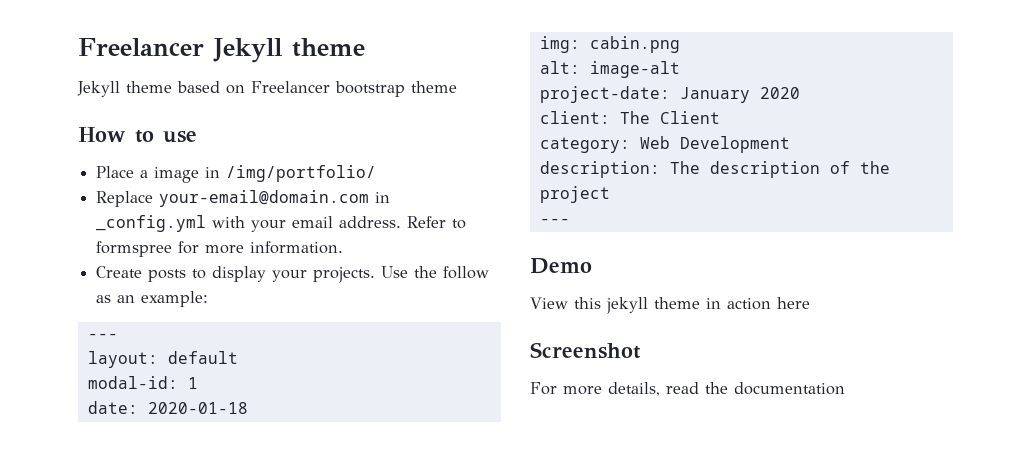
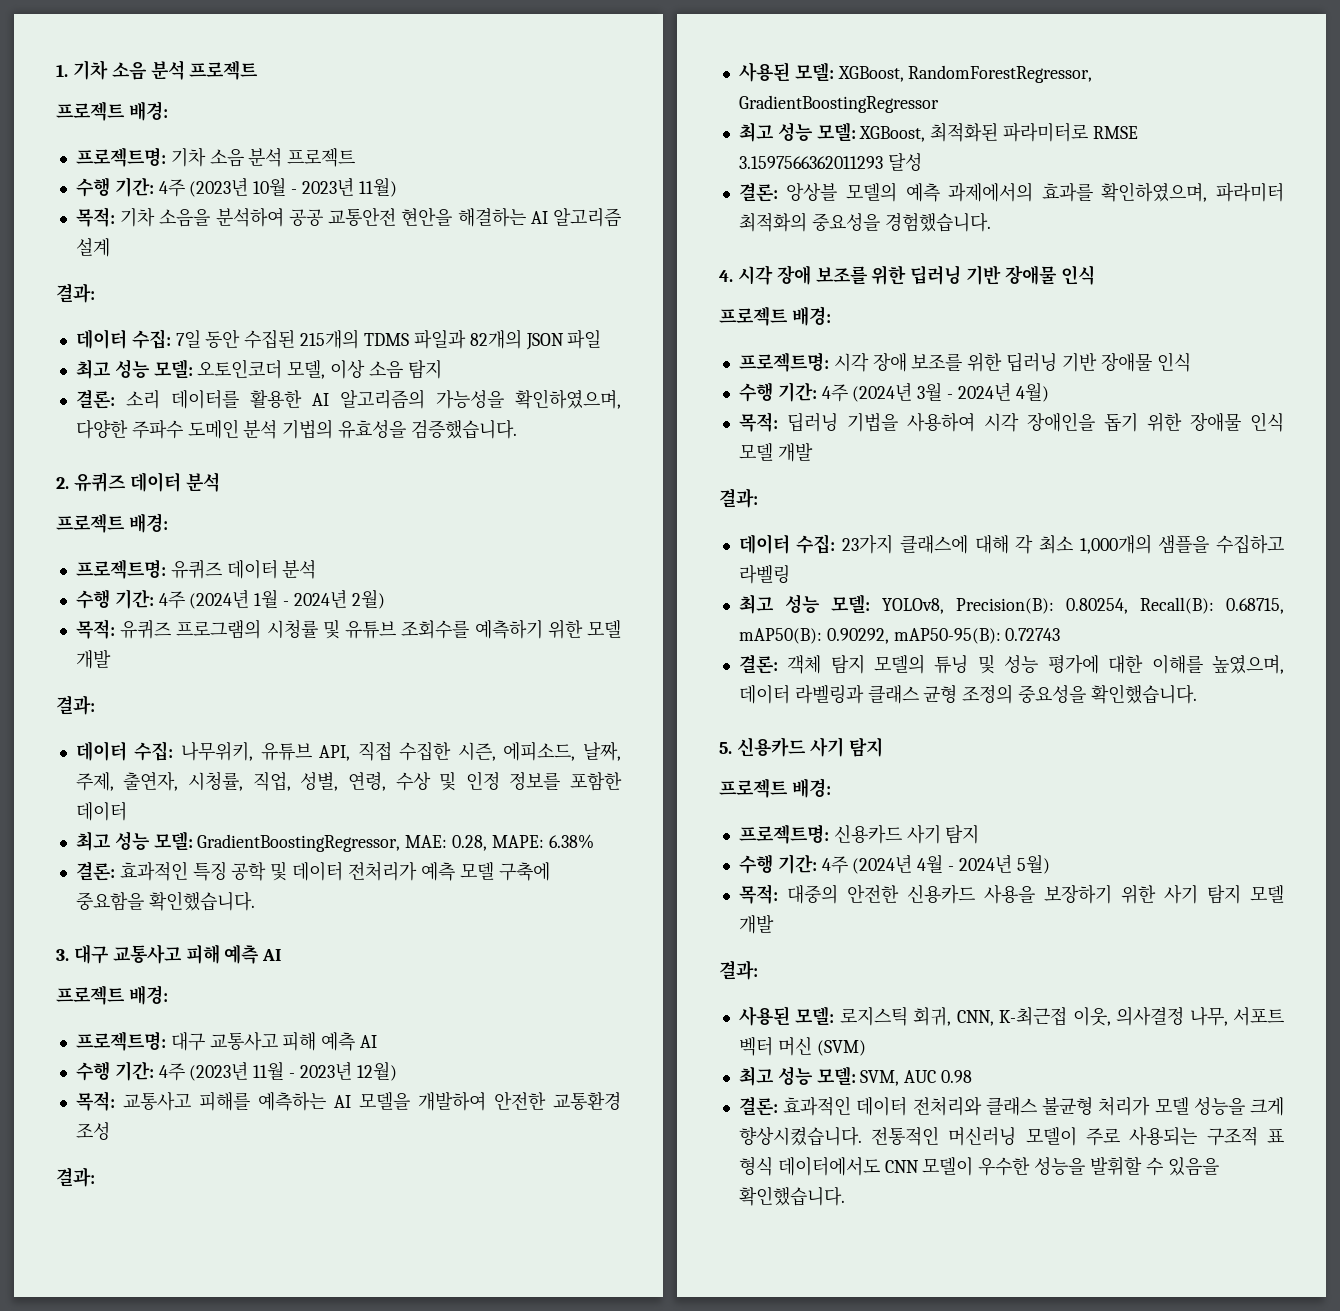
- Freelancer Jekyll theme
- Jekyll theme based on Freelancer bootstrap theme
- How to use
- Place a image in /img/portfolio/
- Replace your-email@domain.com in _config.yml with your email address. Refer to formspree for more information.
- Create posts to display your projects. Use the follow as an example:
- ---
- layout: default
- modal-id: 1
- date: 2020-01-18
- img: cabin.png
- alt: image-alt
- project-date: January 2020
- client: The Client
- category: Web Development
- description: The description of the project
- ---
- Demo
- View this jekyll theme in action here
- Screenshot
- For more details, read the documentation
+ 1. 기차 소음 분석 프로젝트
+ 프로젝트 배경:
+ 프로젝트명: 기차 소음 분석 프로젝트
+ 수행 기간: 4주 (2023년 10월 - 2023년 11월)
+ 목적: 기차 소음을 분석하여 공공 교통안전 현안을 해결하는 AI 알고리즘 설계
+ 결과:
+ 데이터 수집: 7일 동안 수집된 215개의 TDMS 파일과 82개의 JSON 파일
+ 최고 성능 모델: 오토인코더 모델, 이상 소음 탐지
+ 결론: 소리 데이터를 활용한 AI 알고리즘의 가능성을 확인하였으며, 다양한 주파수 도메인 분석 기법의 유효성을 검증했습니다.
+ 2. 유퀴즈 데이터 분석
+ 프로젝트 배경:
+ 프로젝트명: 유퀴즈 데이터 분석
+ 수행 기간: 4주 (2024년 1월 - 2024년 2월)
+ 목적: 유퀴즈 프로그램의 시청률 및 유튜브 조회수를 예측하기 위한 모델 개발
+ 결과:
+ 데이터 수집: 나무위키, 유튜브 API, 직접 수집한 시즌, 에피소드, 날짜, 주제, 출연자, 시청률, 직업, 성별, 연령, 수상 및 인정 정보를 포함한 데이터
+ 최고 성능 모델: GradientBoostingRegressor, MAE: 0.28, MAPE: 6.38%
+ 결론: 효과적인 특징 공학 및 데이터 전처리가 예측 모델 구축에 중요함을 확인했습니다.
+ 3. 대구 교통사고 피해 예측 AI
+ 프로젝트 배경:
+ 프로젝트명: 대구 교통사고 피해 예측 AI
+ 수행 기간: 4주 (2023년 11월 - 2023년 12월)
+ 목적: 교통사고 피해를 예측하는 AI 모델을 개발하여 안전한 교통환경 조성
+ 결과:
+ 사용된 모델: XGBoost, RandomForestRegressor, GradientBoostingRegressor
+ 최고 성능 모델: XGBoost, 최적화된 파라미터로 RMSE 3.1597566362011293 달성
+ 결론: 앙상블 모델의 예측 과제에서의 효과를 확인하였으며, 파라미터 최적화의 중요성을 경험했습니다.
+ 4. 시각 장애 보조를 위한 딥러닝 기반 장애물 인식
+ 프로젝트 배경:
+ 프로젝트명: 시각 장애 보조를 위한 딥러닝 기반 장애물 인식
+ 수행 기간: 4주 (2024년 3월 - 2024년 4월)
+ 목적: 딥러닝 기법을 사용하여 시각 장애인을 돕기 위한 장애물 인식 모델 개발
+ 결과:
+ 데이터 수집: 23가지 클래스에 대해 각 최소 1,000개의 샘플을 수집하고 라벨링
+ 최고 성능 모델: YOLOv8, Precision(B): 0.80254, Recall(B): 0.68715, mAP50(B): 0.90292, mAP50-95(B): 0.72743
+ 결론: 객체 탐지 모델의 튜닝 및 성능 평가에 대한 이해를 높였으며, 데이터 라벨링과 클래스 균형 조정의 중요성을 확인했습니다.
+ 5. 신용카드 사기 탐지
+ 프로젝트 배경:
+ 프로젝트명: 신용카드 사기 탐지
+ 수행 기간: 4주 (2024년 4월 - 2024년 5월)
+ 목적: 대중의 안전한 신용카드 사용을 보장하기 위한 사기 탐지 모델 개발
+ 결과:
+ 사용된 모델: 로지스틱 회귀, CNN, K-최근접 이웃, 의사결정 나무, 서포트 벡터 머신 (SVM)
+ 최고 성능 모델: SVM, AUC 0.98
+ 결론: 효과적인 데이터 전처리와 클래스 불균형 처리가 모델 성능을 크게 향상시켰습니다. 전통적인 머신러닝 모델이 주로 사용되는 구조적 표 형식 데이터에서도 CNN 모델이 우수한 성능을 발휘할 수 있음을 확인했습니다.

